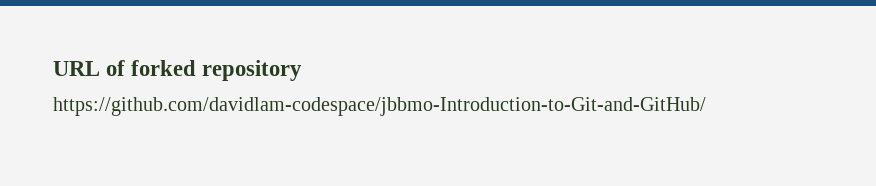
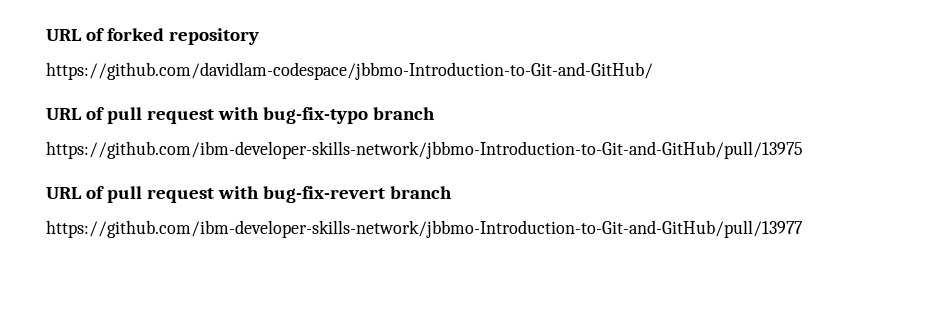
+ URL of pull request with bug-fix-typo branch
+ https://github.com/ibm-developer-skills-network/jbbmo-Introduction-to-Git-and-GitHub/pull/13975
+ URL of pull request with bug-fix-revert branch
+ https://github.com/ibm-developer-skills-network/jbbmo-Introduction-to-Git-and-GitHub/pull/13977

